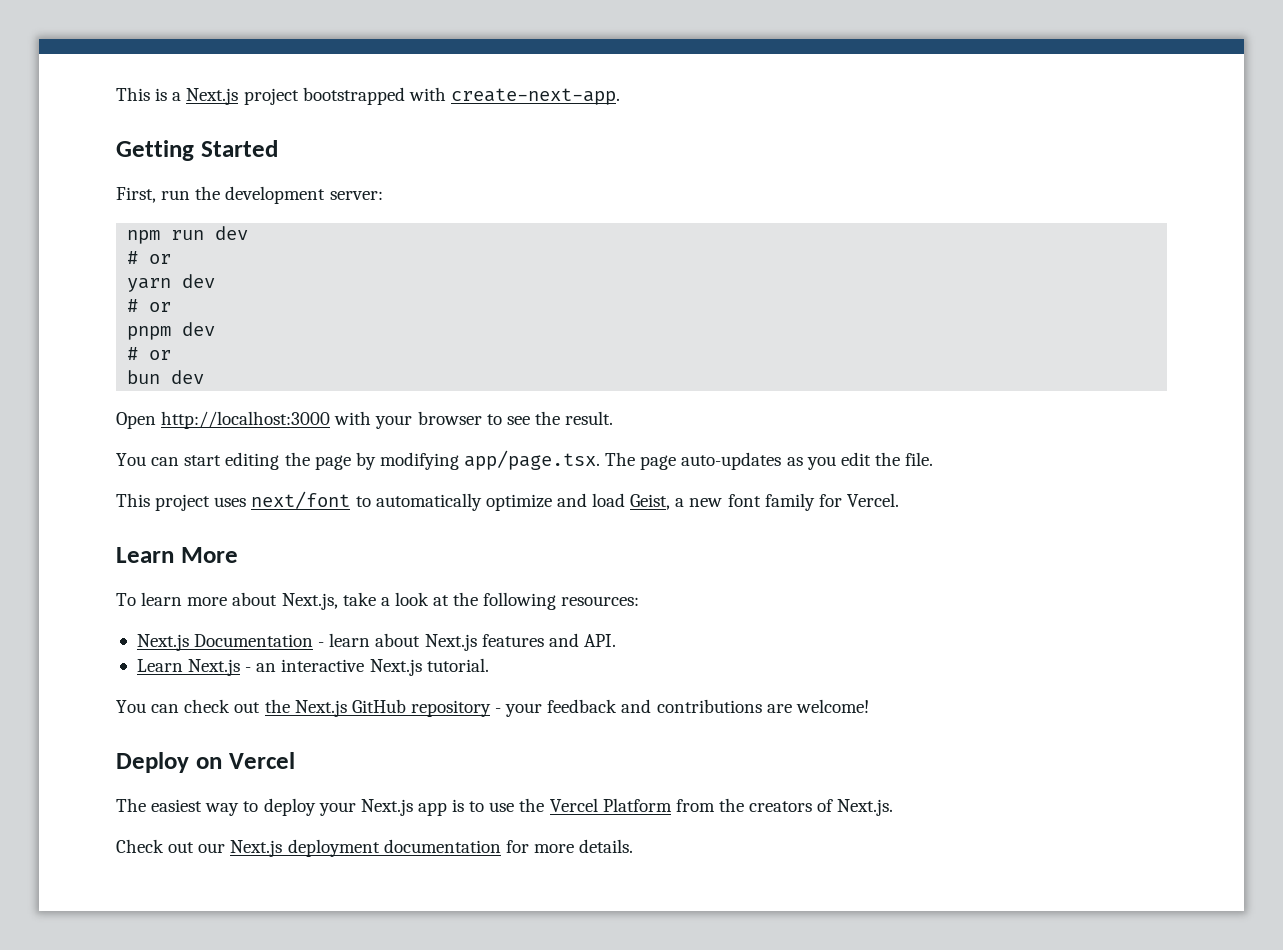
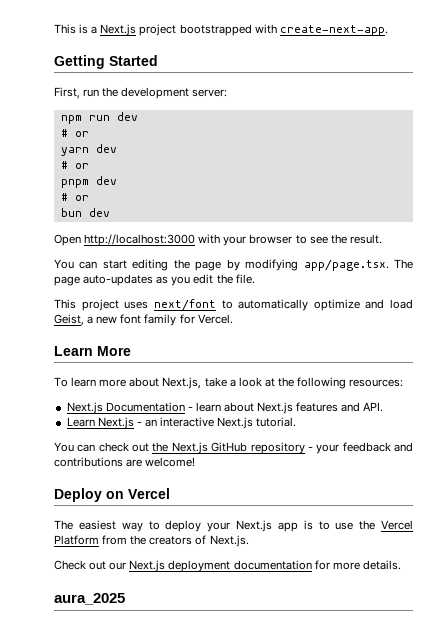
+ aura_2025

